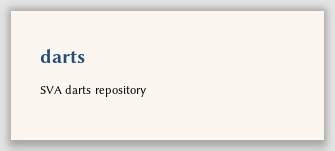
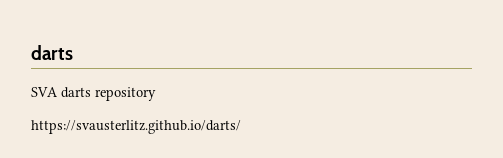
+ https://svausterlitz.github.io/darts/

